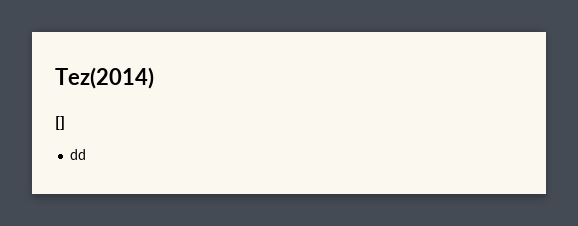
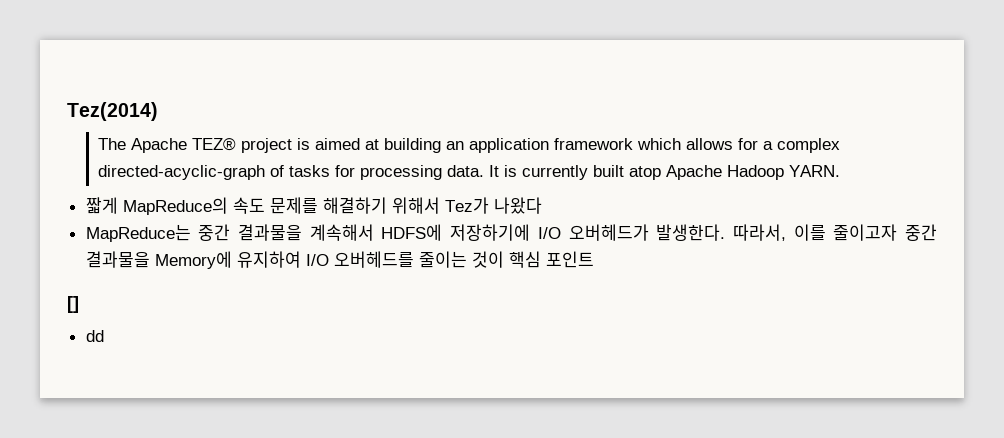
+ The Apache TEZ® project is aimed at building an application framework which allows for a complex directed-acyclic-graph of tasks for processing data. It is currently built atop Apache Hadoop YARN.
+ 짧게 MapReduce의 속도 문제를 해결하기 위해서 Tez가 나왔다
+ MapReduce는 중간 결과물을 계속해서 HDFS에 저장하기에 I/O 오버헤드가 발생한다. 따라서, 이를 줄이고자 중간 결과물을 Memory에 유지하여 I/O 오버헤드를 줄이는 것이 핵심 포인트

